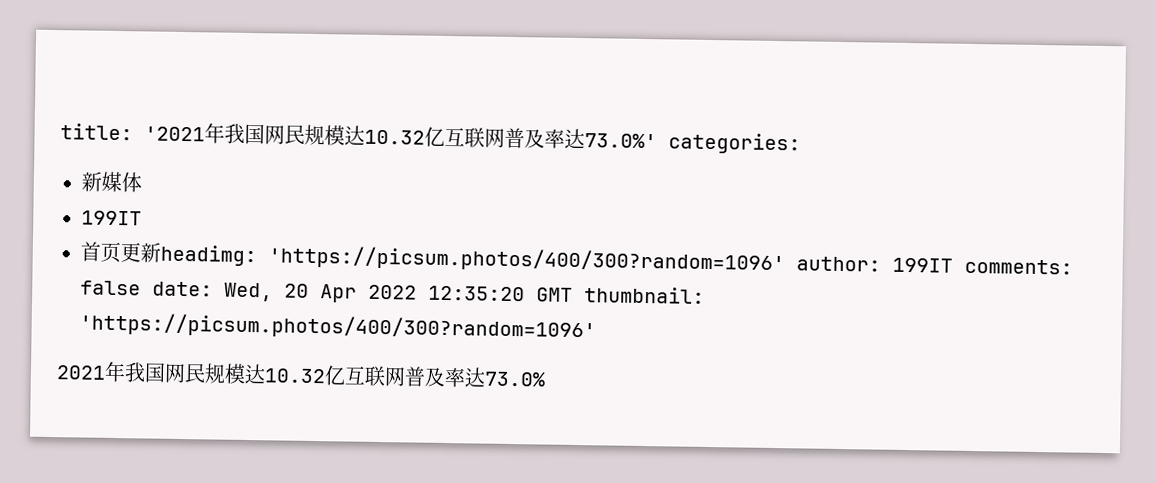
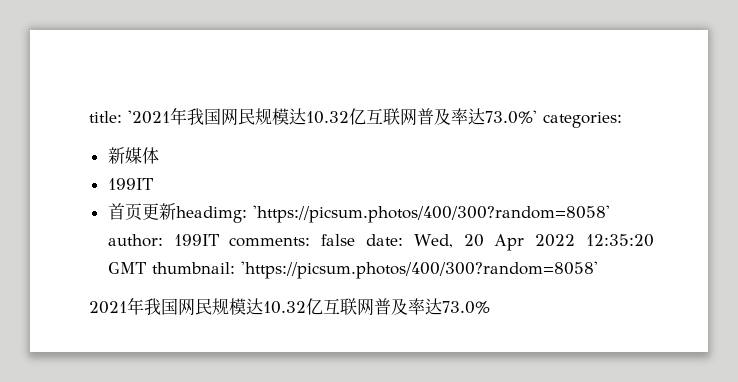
- 首页更新headimg: 'https://picsum.photos/400/300?random=1096' author: 199IT comments: false date: Wed, 20 Apr 2022 12:35:20 GMT thumbnail: 'https://picsum.photos/400/300?random=1096'
+ 首页更新headimg: 'https://picsum.photos/400/300?random=8058' author: 199IT comments: false date: Wed, 20 Apr 2022 12:35:20 GMT thumbnail: 'https://picsum.photos/400/300?random=8058'

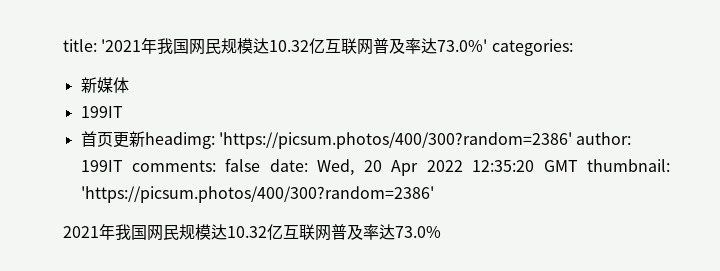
- 首页更新headimg: 'https://picsum.photos/400/300?random=8058' author: 199IT comments: false date: Wed, 20 Apr 2022 12:35:20 GMT thumbnail: 'https://picsum.photos/400/300?random=8058'
+ 首页更新headimg: 'https://picsum.photos/400/300?random=2386' author: 199IT comments: false date: Wed, 20 Apr 2022 12:35:20 GMT thumbnail: 'https://picsum.photos/400/300?random=2386'

